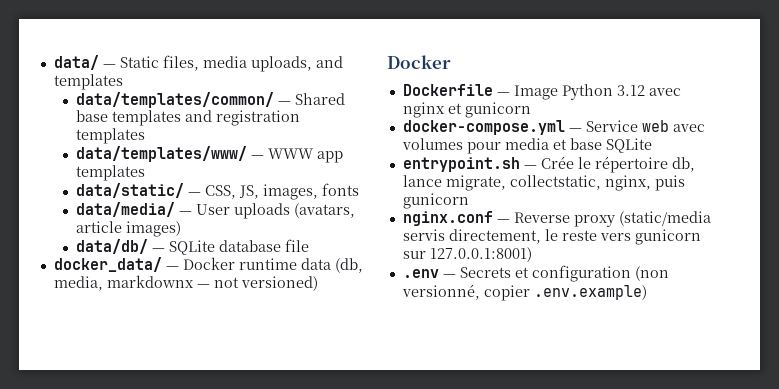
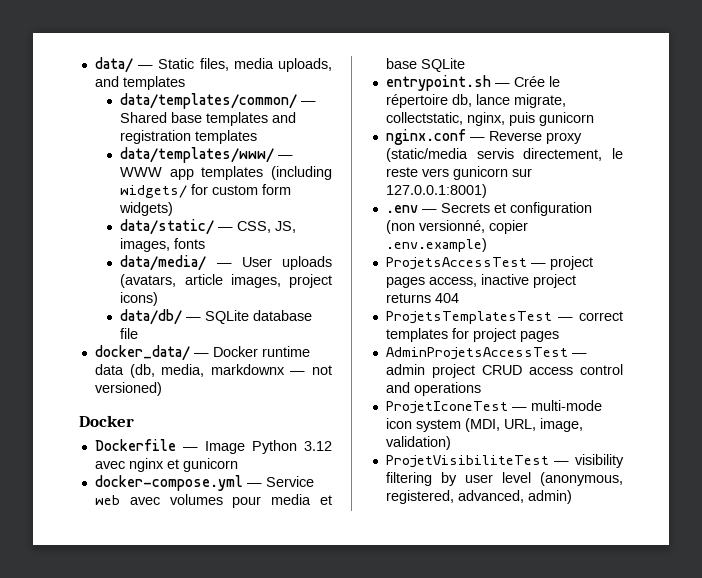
- data/templates/www/ — WWW app templates
+ data/templates/www/ — WWW app templates (including widgets/ for custom form widgets)
- data/media/ — User uploads (avatars, article images)
+ data/media/ — User uploads (avatars, article images, project icons)
+ ProjetsAccessTest — project pages access, inactive project returns 404
+ ProjetsTemplatesTest — correct templates for project pages
+ AdminProjetsAccessTest — admin project CRUD access control and operations
+ ProjetIconeTest — multi-mode icon system (MDI, URL, image, validation)
+ ProjetVisibiliteTest — visibility filtering by user level (anonymous, registered, advanced, admin)

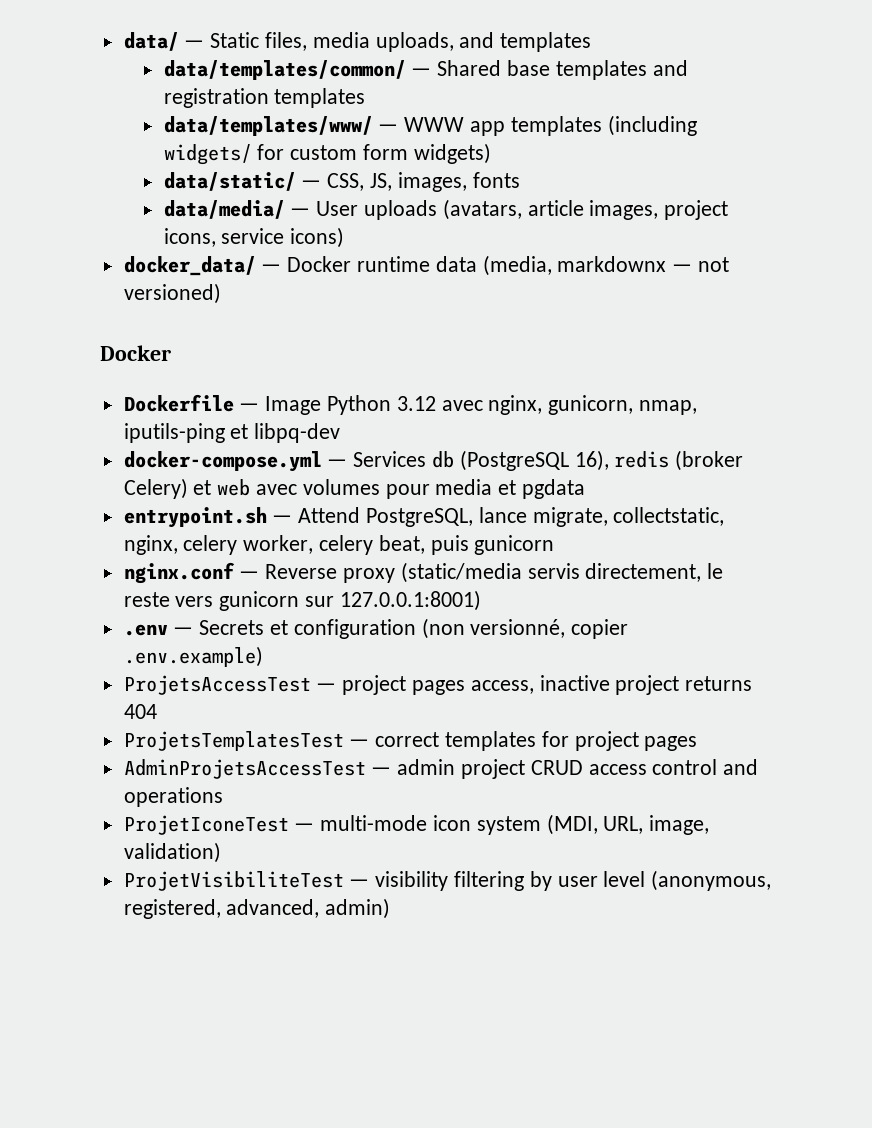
- data/media/ — User uploads (avatars, article images, project icons)
+ data/media/ — User uploads (avatars, article images, project icons, service icons)
- data/db/ — SQLite database file
- docker_data/ — Docker runtime data (db, media, markdownx — not versioned)
+ docker_data/ — Docker runtime data (media, markdownx — not versioned)
- Dockerfile — Image Python 3.12 avec nginx et gunicorn
- docker-compose.yml — Service web avec volumes pour media et base SQLite
+ Dockerfile — Image Python 3.12 avec nginx, gunicorn, nmap, iputils-ping et libpq-dev
+ docker-compose.yml — Services db (PostgreSQL 16), redis (broker Celery) et web avec volumes pour media et pgdata
- entrypoint.sh — Crée le répertoire db, lance migrate, collectstatic, nginx, puis gunicorn
+ entrypoint.sh — Attend PostgreSQL, lance migrate, collectstatic, nginx, celery worker, celery beat, puis gunicorn

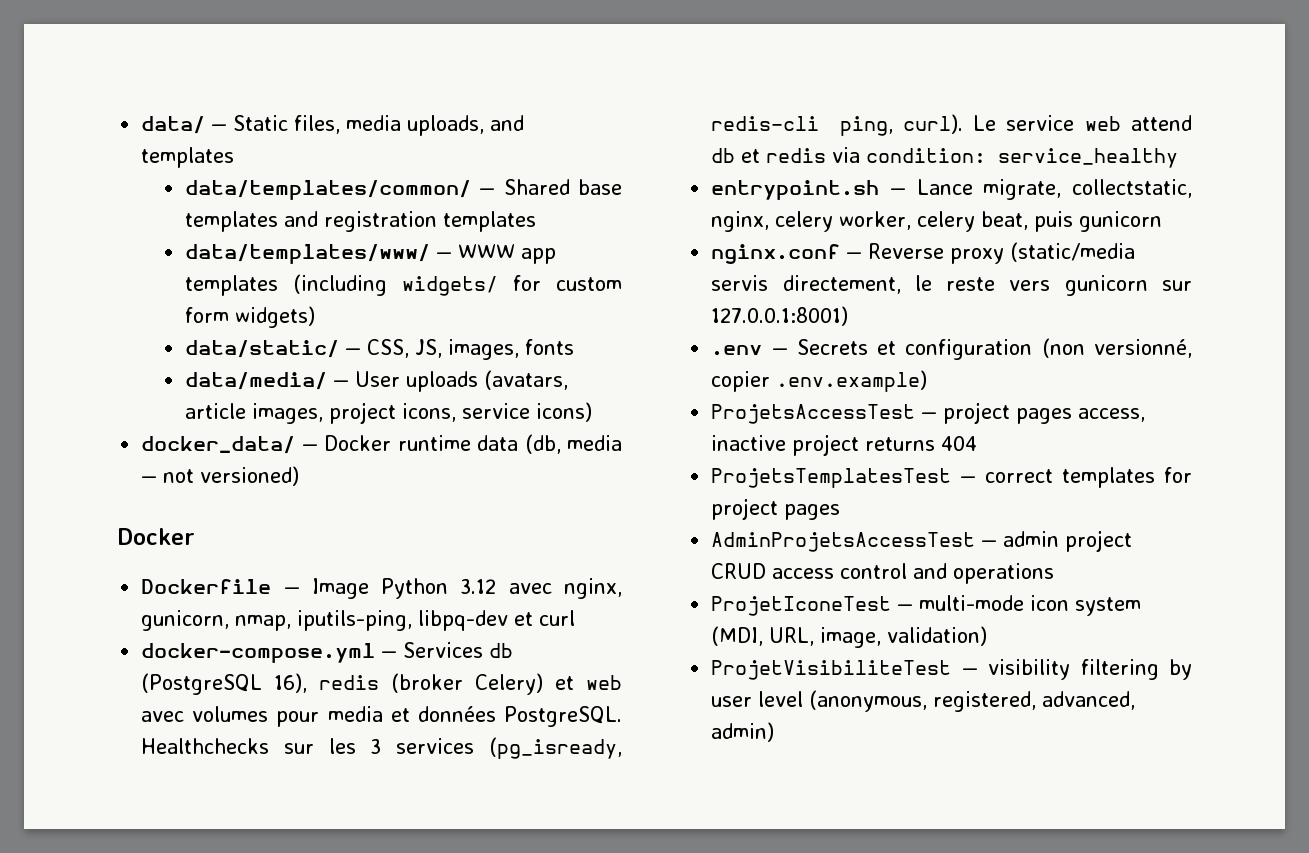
- docker_data/ — Docker runtime data (media, markdownx — not versioned)
+ docker_data/ — Docker runtime data (db, media — not versioned)
- Dockerfile — Image Python 3.12 avec nginx, gunicorn, nmap, iputils-ping et libpq-dev
+ Dockerfile — Image Python 3.12 avec nginx, gunicorn, nmap, iputils-ping, libpq-dev et curl
- docker-compose.yml — Services db (PostgreSQL 16), redis (broker Celery) et web avec volumes pour media et pgdata
+ docker-compose.yml — Services db (PostgreSQL 16), redis (broker Celery) et web avec volumes pour media et données PostgreSQL. Healthchecks sur les 3 services (pg_isready, redis-cli ping, curl). Le service web attend db et redis via condition: service_healthy
- entrypoint.sh — Attend PostgreSQL, lance migrate, collectstatic, nginx, celery worker, celery beat, puis gunicorn
+ entrypoint.sh — Lance migrate, collectstatic, nginx, celery worker, celery beat, puis gunicorn

